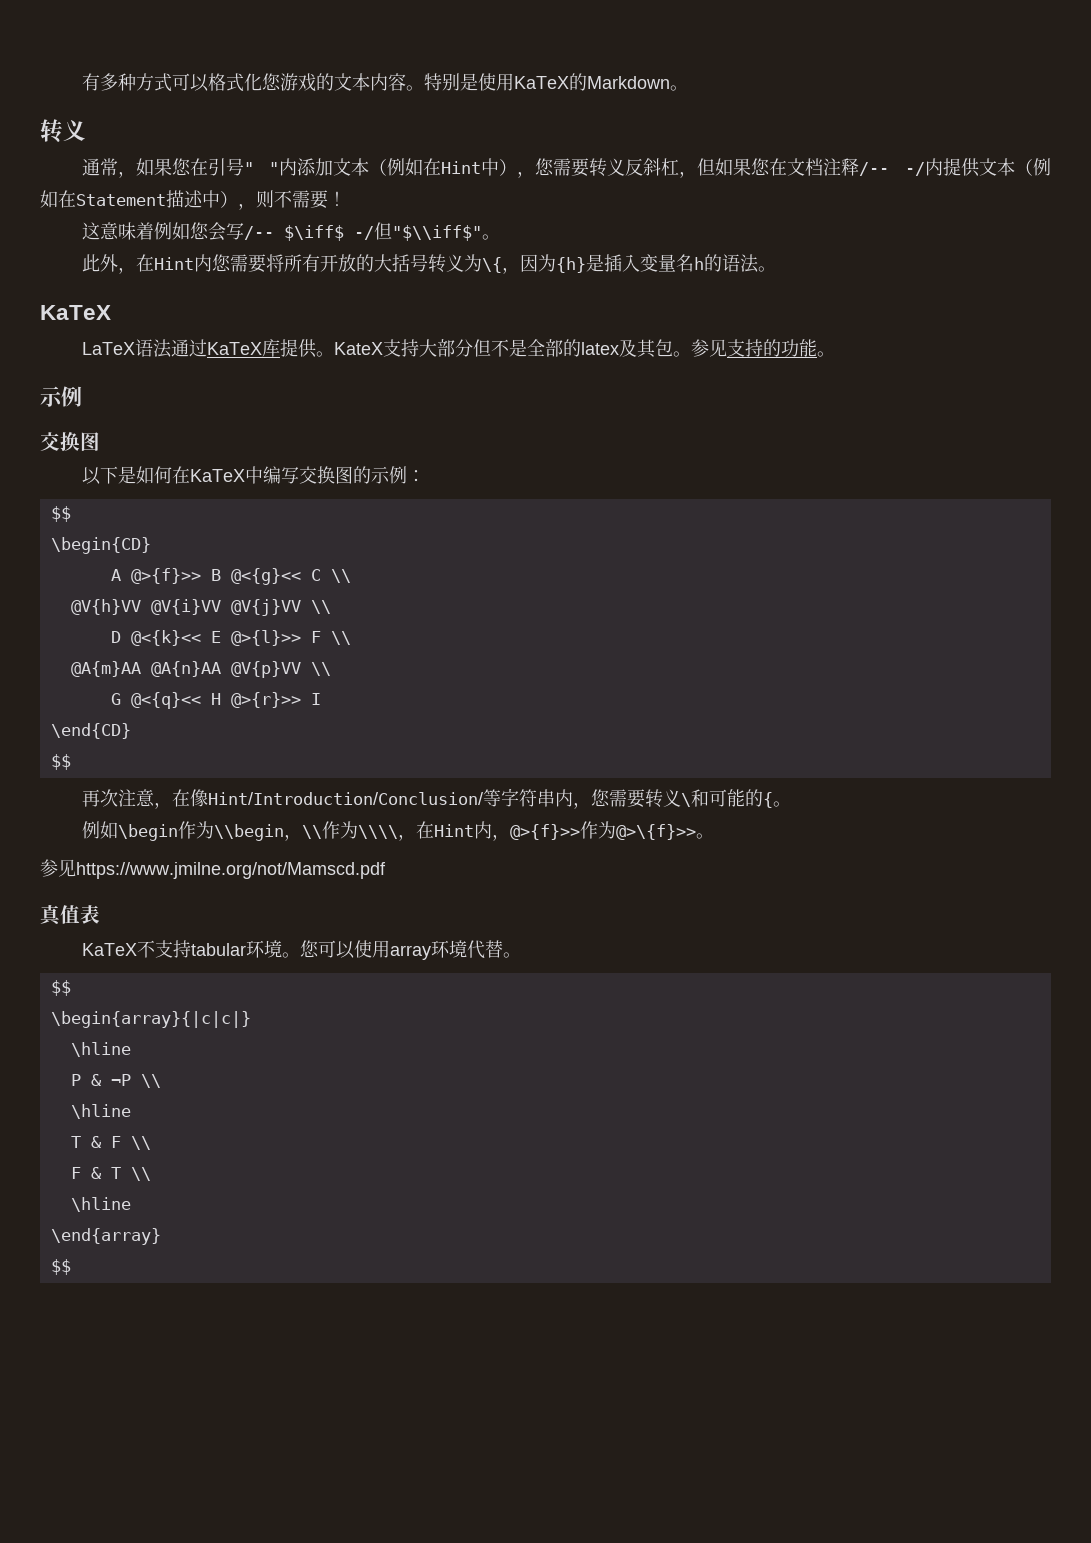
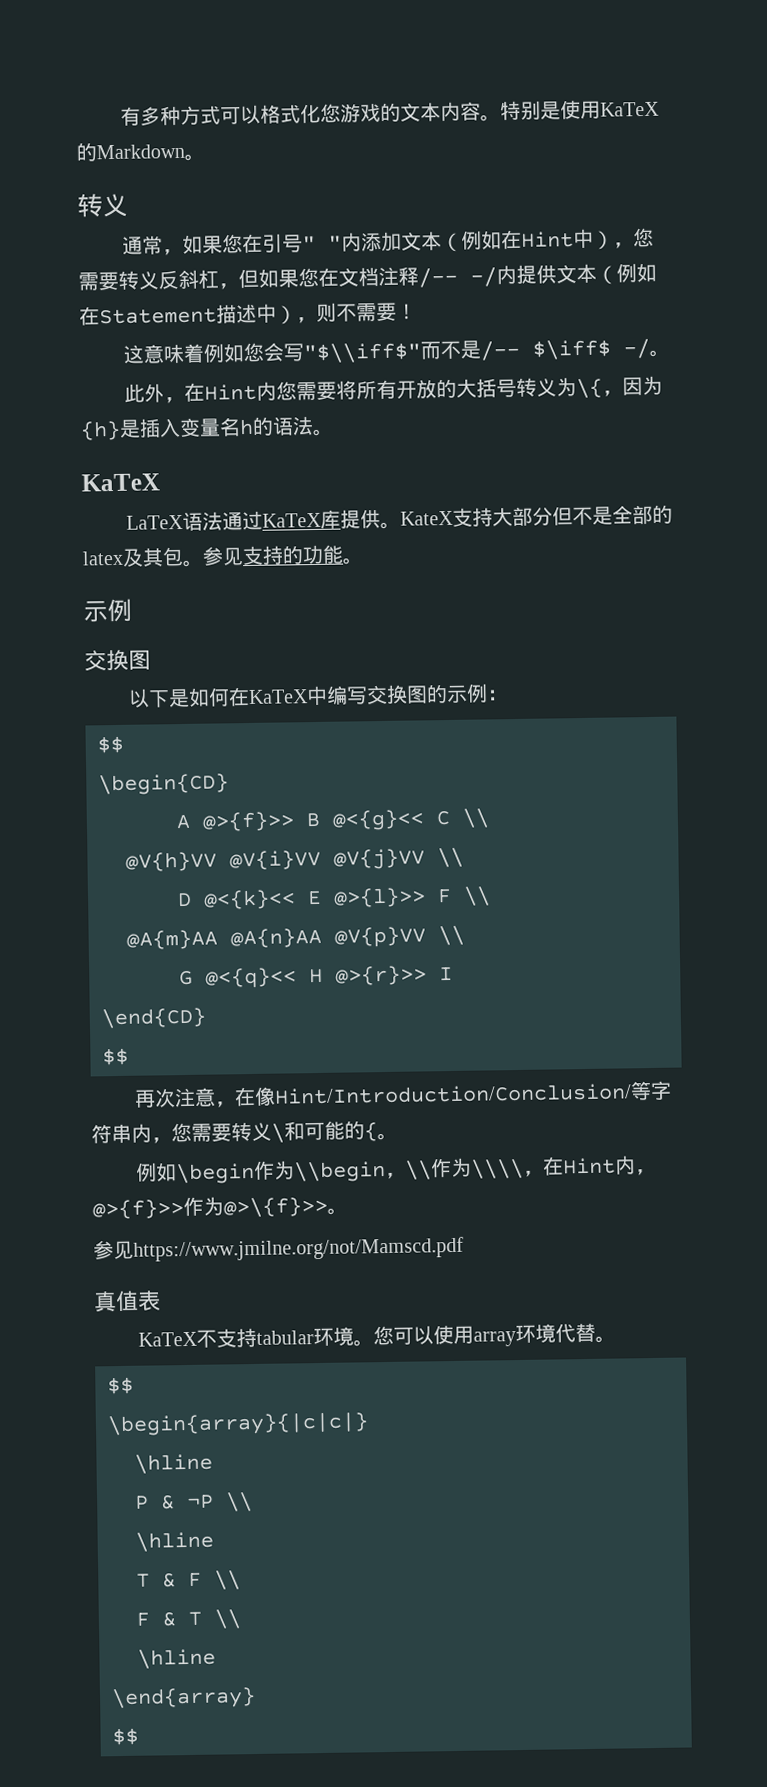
- 这意味着例如您会写/-- $\iff$ -/但"$\\iff$"。
+ 这意味着例如您会写"$\\iff$"而不是/-- $\iff$ -/。

